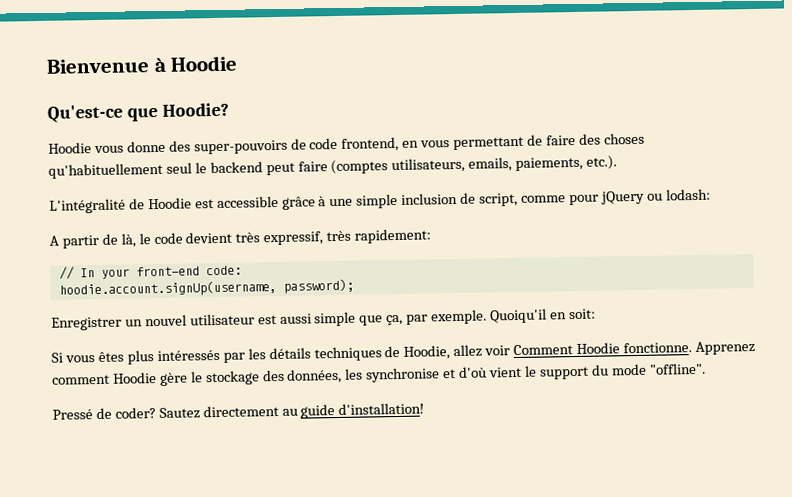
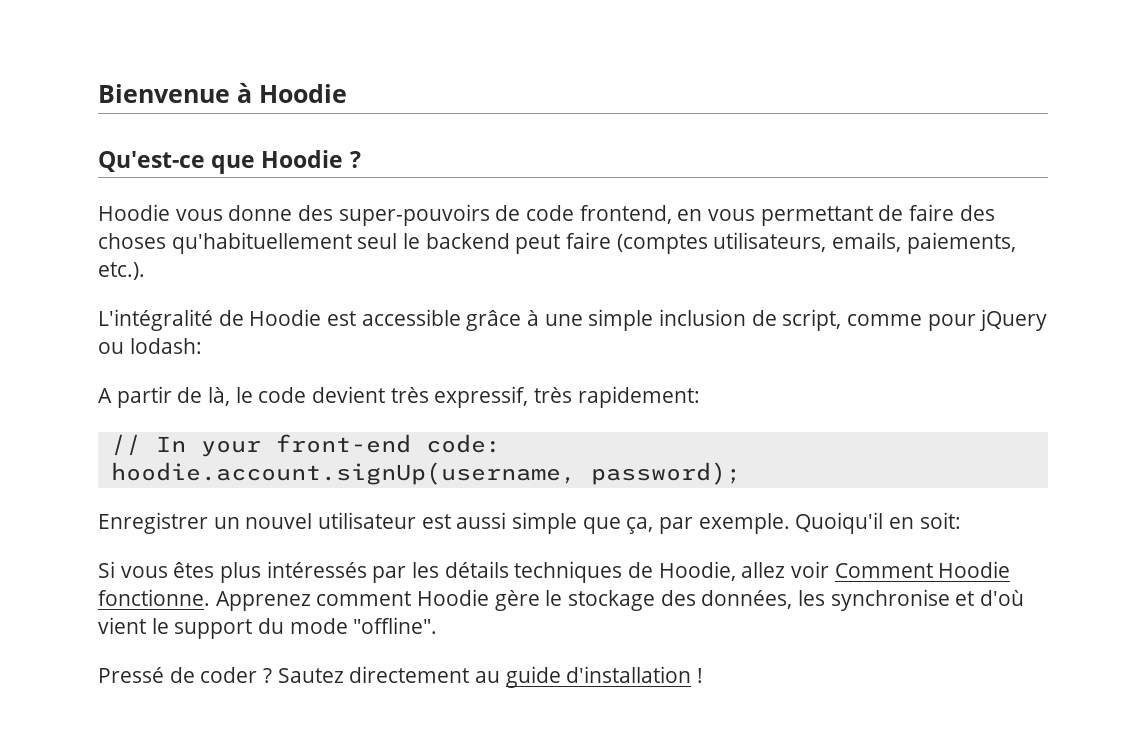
- Qu'est-ce que Hoodie?
+ Qu'est-ce que Hoodie ?
- Pressé de coder?
+ Pressé de coder ?
- Sautez directement au guide d'installation!
+ Sautez directement au guide d'installation !

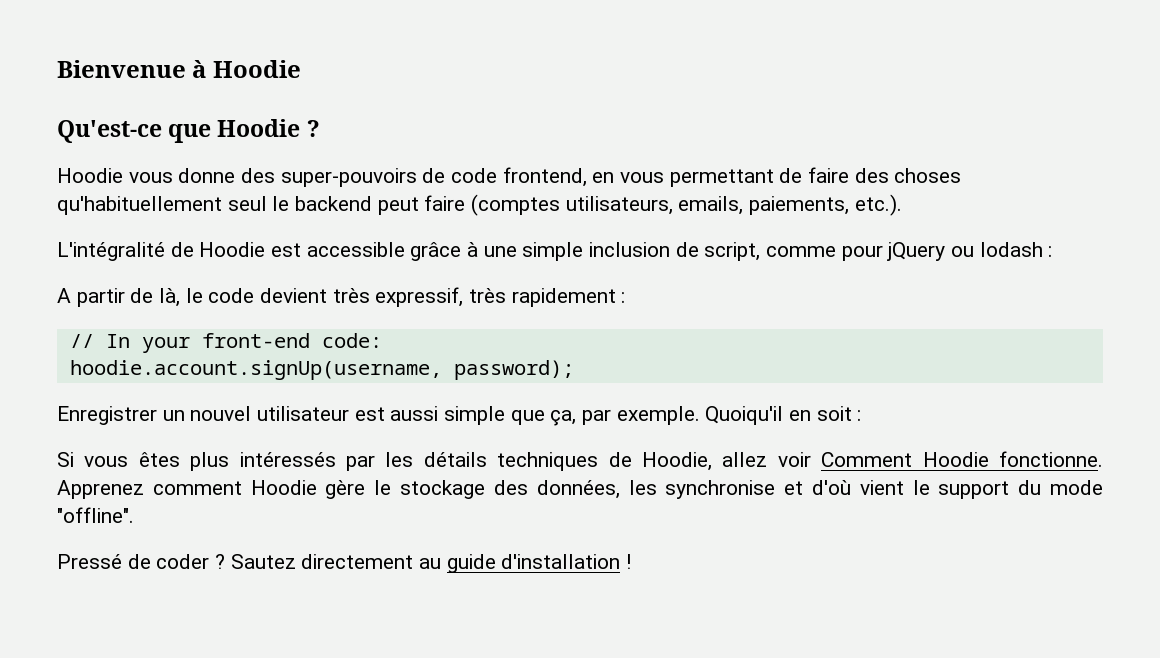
- L'intégralité de Hoodie est accessible grâce à une simple inclusion de script, comme pour jQuery ou lodash:
+ L'intégralité de Hoodie est accessible grâce à une simple inclusion de script, comme pour jQuery ou lodash :
- A partir de là, le code devient très expressif, très rapidement:
+ A partir de là, le code devient très expressif, très rapidement :
- Quoiqu'il en soit:
+ Quoiqu'il en soit :

